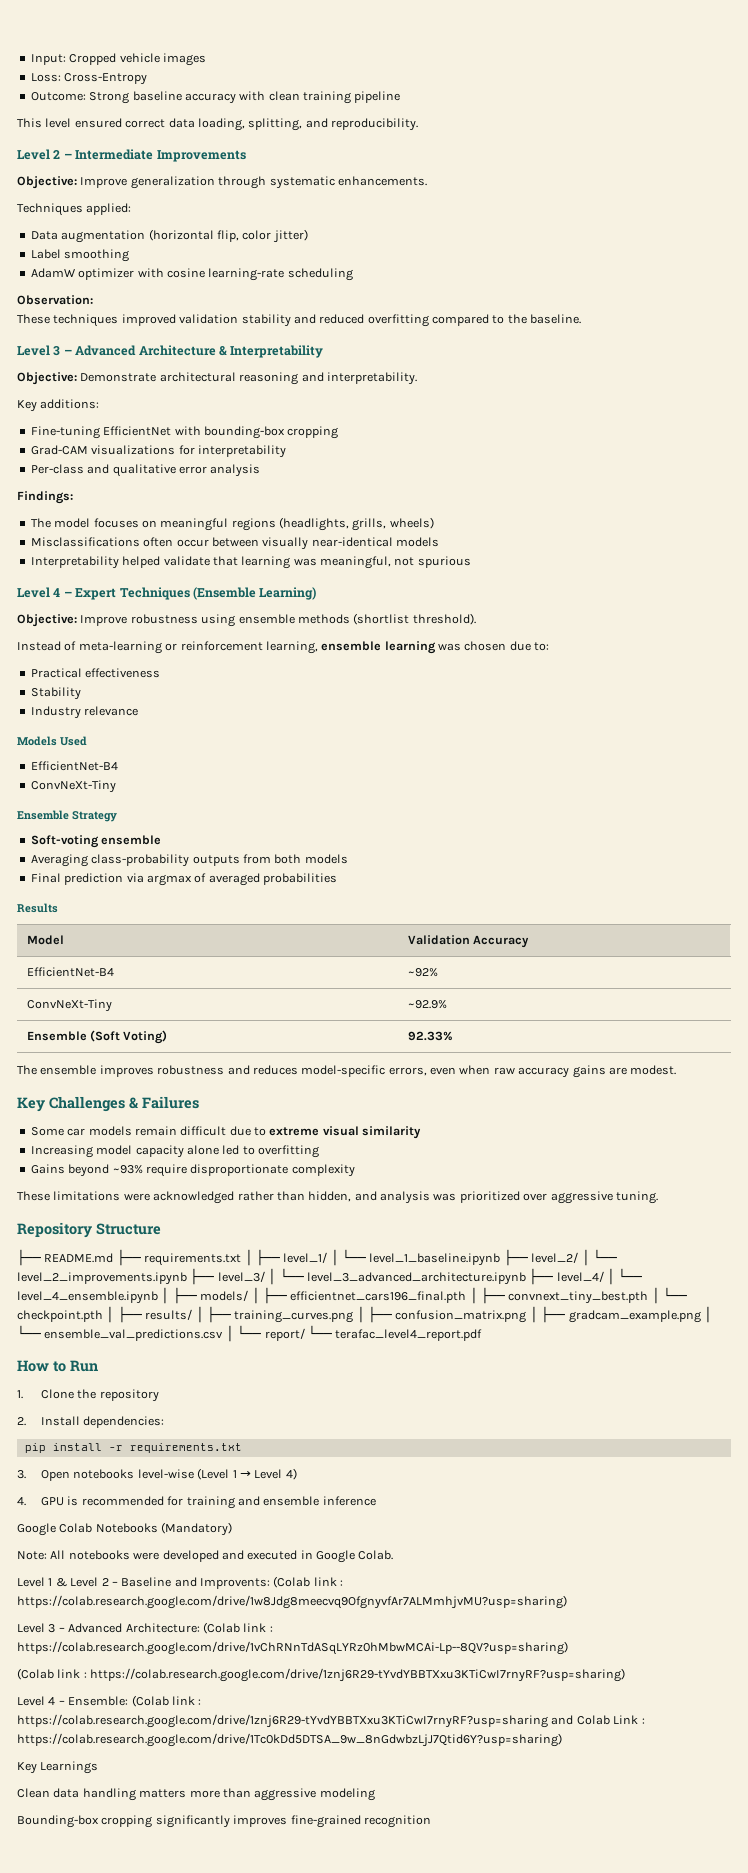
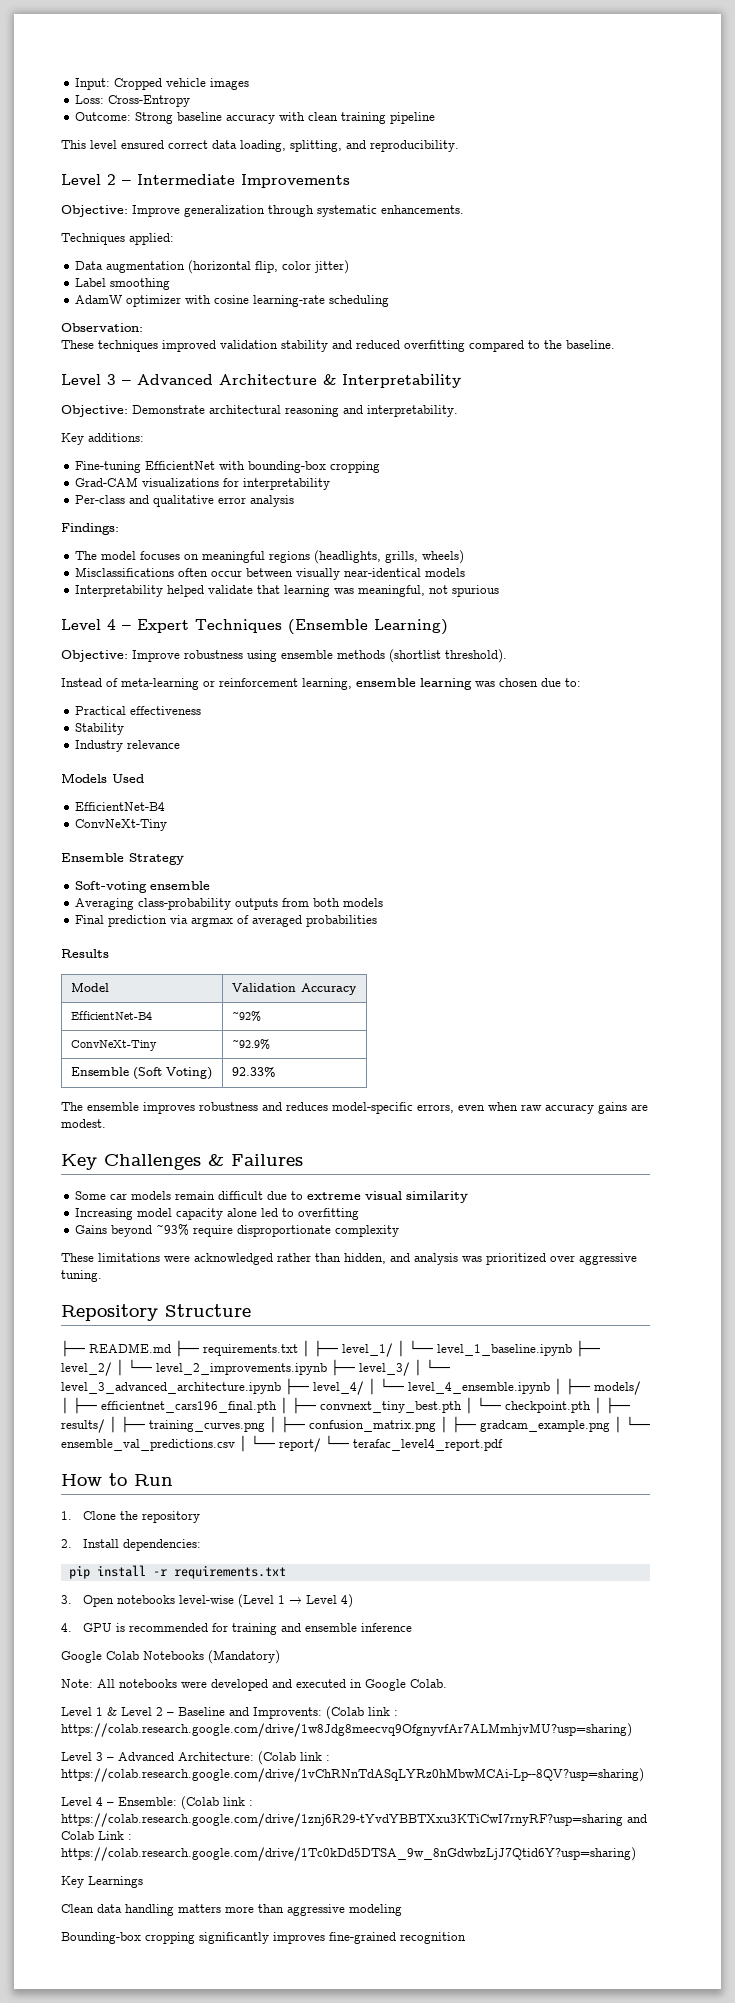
- (Colab link : https://colab.research.google.com/drive/1znj6R29-tYvdYBBTXxu3KTiCwI7rnyRF?usp=sharing)

